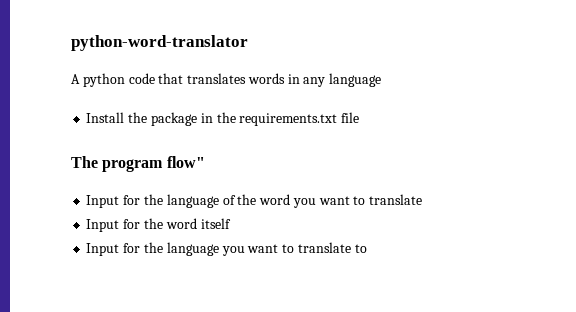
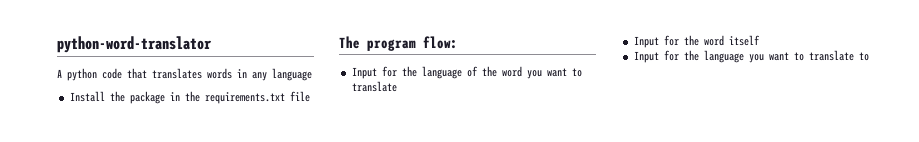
- The program flow"
+ The program flow:

